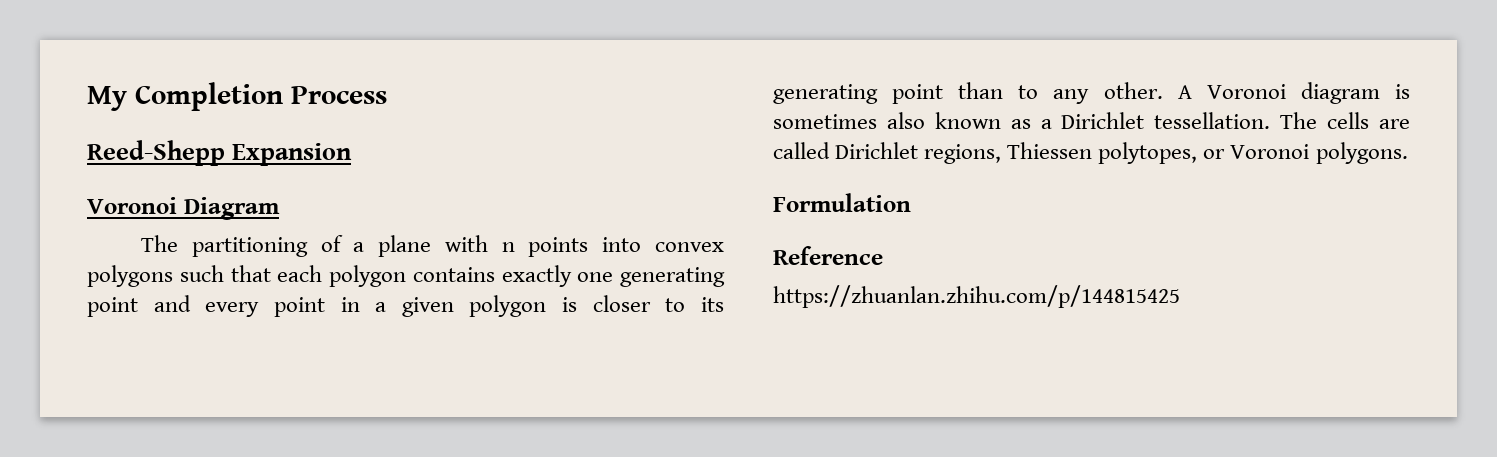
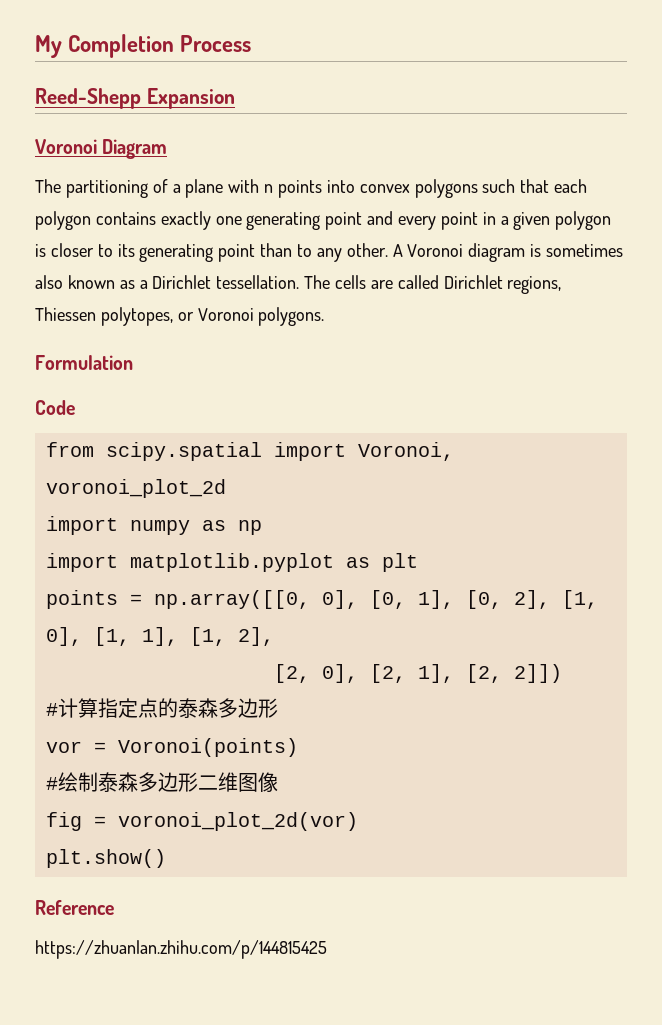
+ Code
+ from scipy.spatial import Voronoi, voronoi_plot_2d
+ import numpy as np
+ import matplotlib.pyplot as plt
+ points = np.array([[0, 0], [0, 1], [0, 2], [1, 0], [1, 1], [1, 2],
+ [2, 0], [2, 1], [2, 2]])
+ #计算指定点的泰森多边形
+ vor = Voronoi(points)
+ #绘制泰森多边形二维图像
+ fig = voronoi_plot_2d(vor)
+ plt.show()

